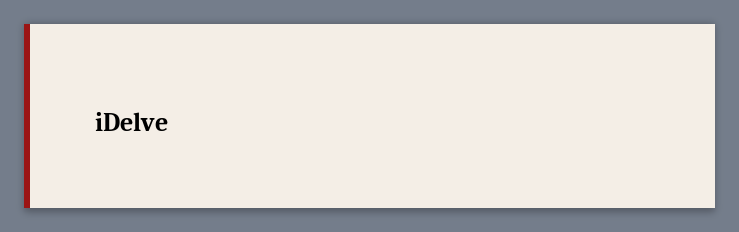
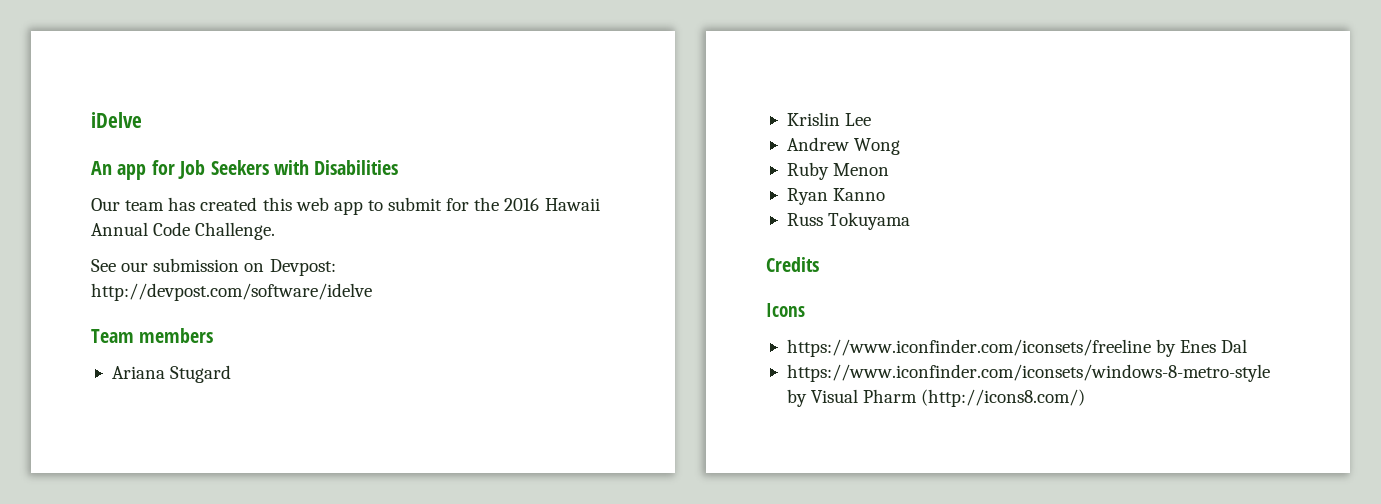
+ An app for Job Seekers with Disabilities
+ Our team has created this web app to submit for the 2016 Hawaii Annual Code Challenge.
+ See our submission on Devpost: http://devpost.com/software/idelve
+ Team members
+ Ariana Stugard
+ Krislin Lee
+ Andrew Wong
+ Ruby Menon
+ Ryan Kanno
+ Russ Tokuyama
+ Credits
+ Icons
+ https://www.iconfinder.com/iconsets/freeline by Enes Dal
+ https://www.iconfinder.com/iconsets/windows-8-metro-style by Visual Pharm (http://icons8.com/)

